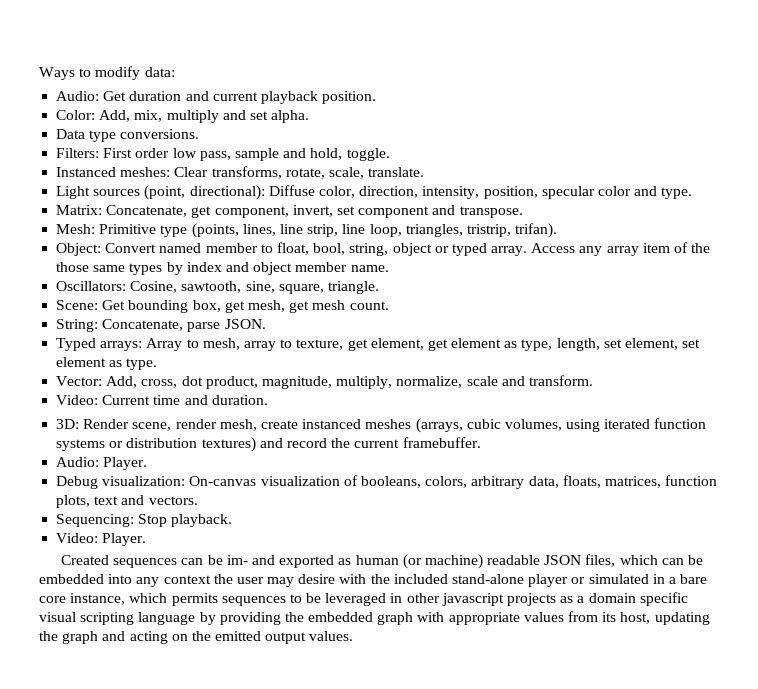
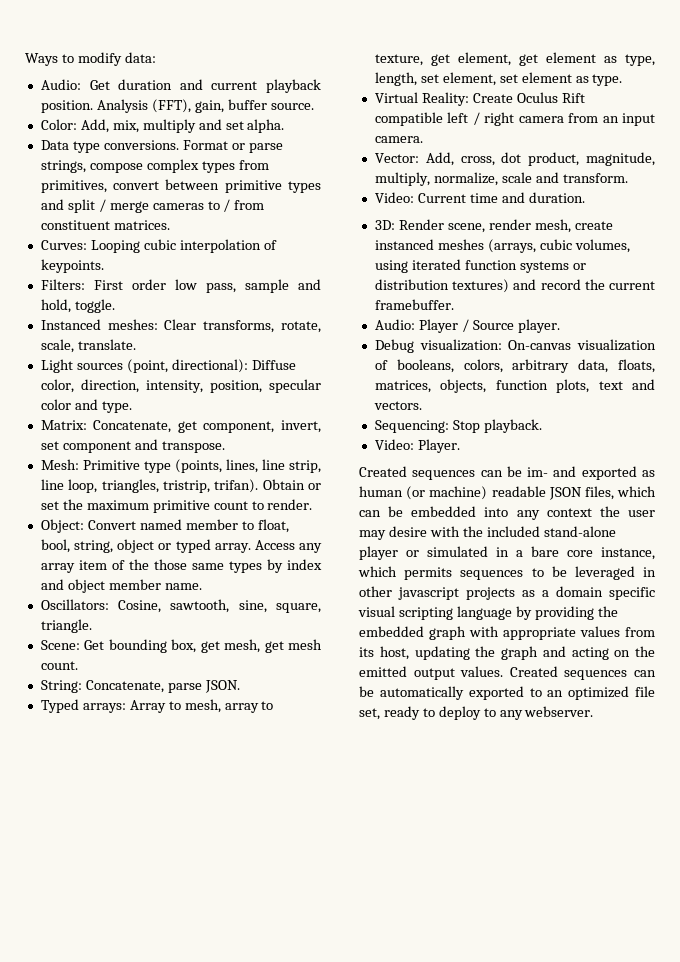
+ Analysis (FFT), gain, buffer source.
+ Format or parse strings, compose complex types from primitives, convert between primitive types and split / merge cameras to / from constituent matrices.
+ Curves: Looping cubic interpolation of keypoints.
+ Obtain or set the maximum primitive count to render.
+ Virtual Reality: Create Oculus Rift compatible left / right camera from an input camera.
- Audio: Player.
+ Audio: Player / Source player.
- Debug visualization: On-canvas visualization of booleans, colors, arbitrary data, floats, matrices, function plots, text and vectors.
+ Debug visualization: On-canvas visualization of booleans, colors, arbitrary data, floats, matrices, objects, function plots, text and vectors.
+ Created sequences can be automatically exported to an optimized file set, ready to deploy to any webserver.

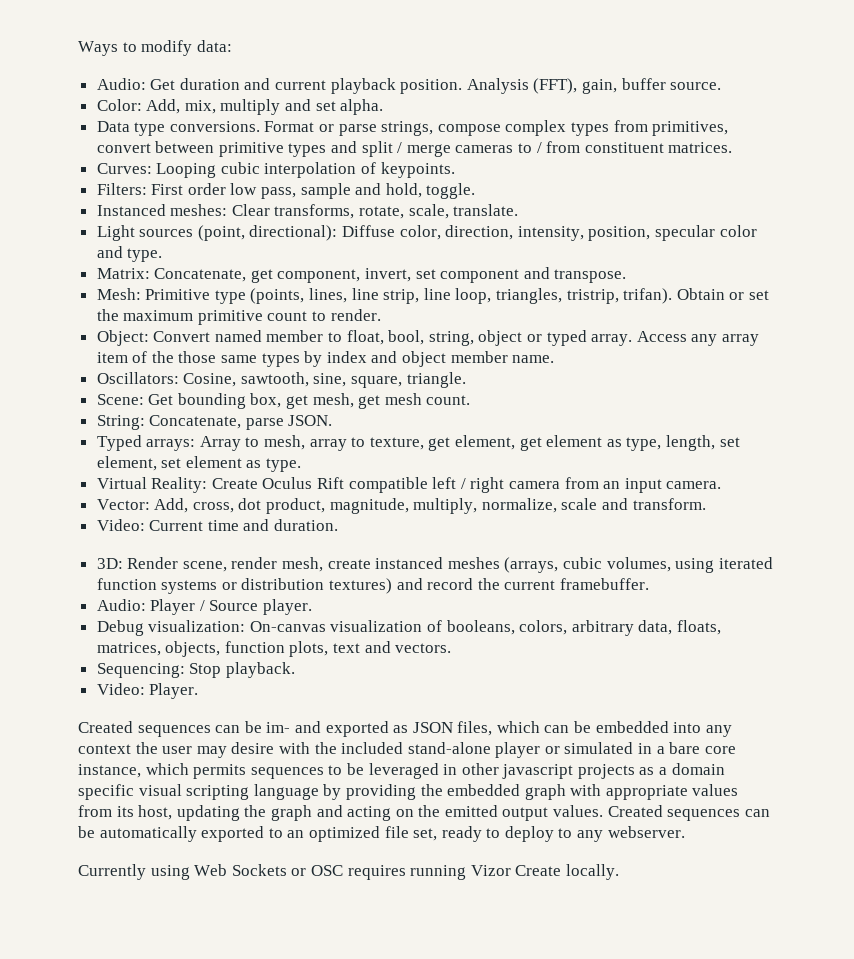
- Created sequences can be im- and exported as human (or machine) readable JSON files, which can be embedded into any context the user may desire with the included stand-alone player or simulated in a bare core instance, which permits sequences to be leveraged in other javascript projects as a domain specific visual scripting language by providing the embedded graph with appropriate values from its host, updating the graph and acting on the emitted output values.
+ Created sequences can be im- and exported as JSON files, which can be embedded into any context the user may desire with the included stand-alone player or simulated in a bare core instance, which permits sequences to be leveraged in other javascript projects as a domain specific visual scripting language by providing the embedded graph with appropriate values from its host, updating the graph and acting on the emitted output values.
+ Currently using Web Sockets or OSC requires running Vizor Create locally.

